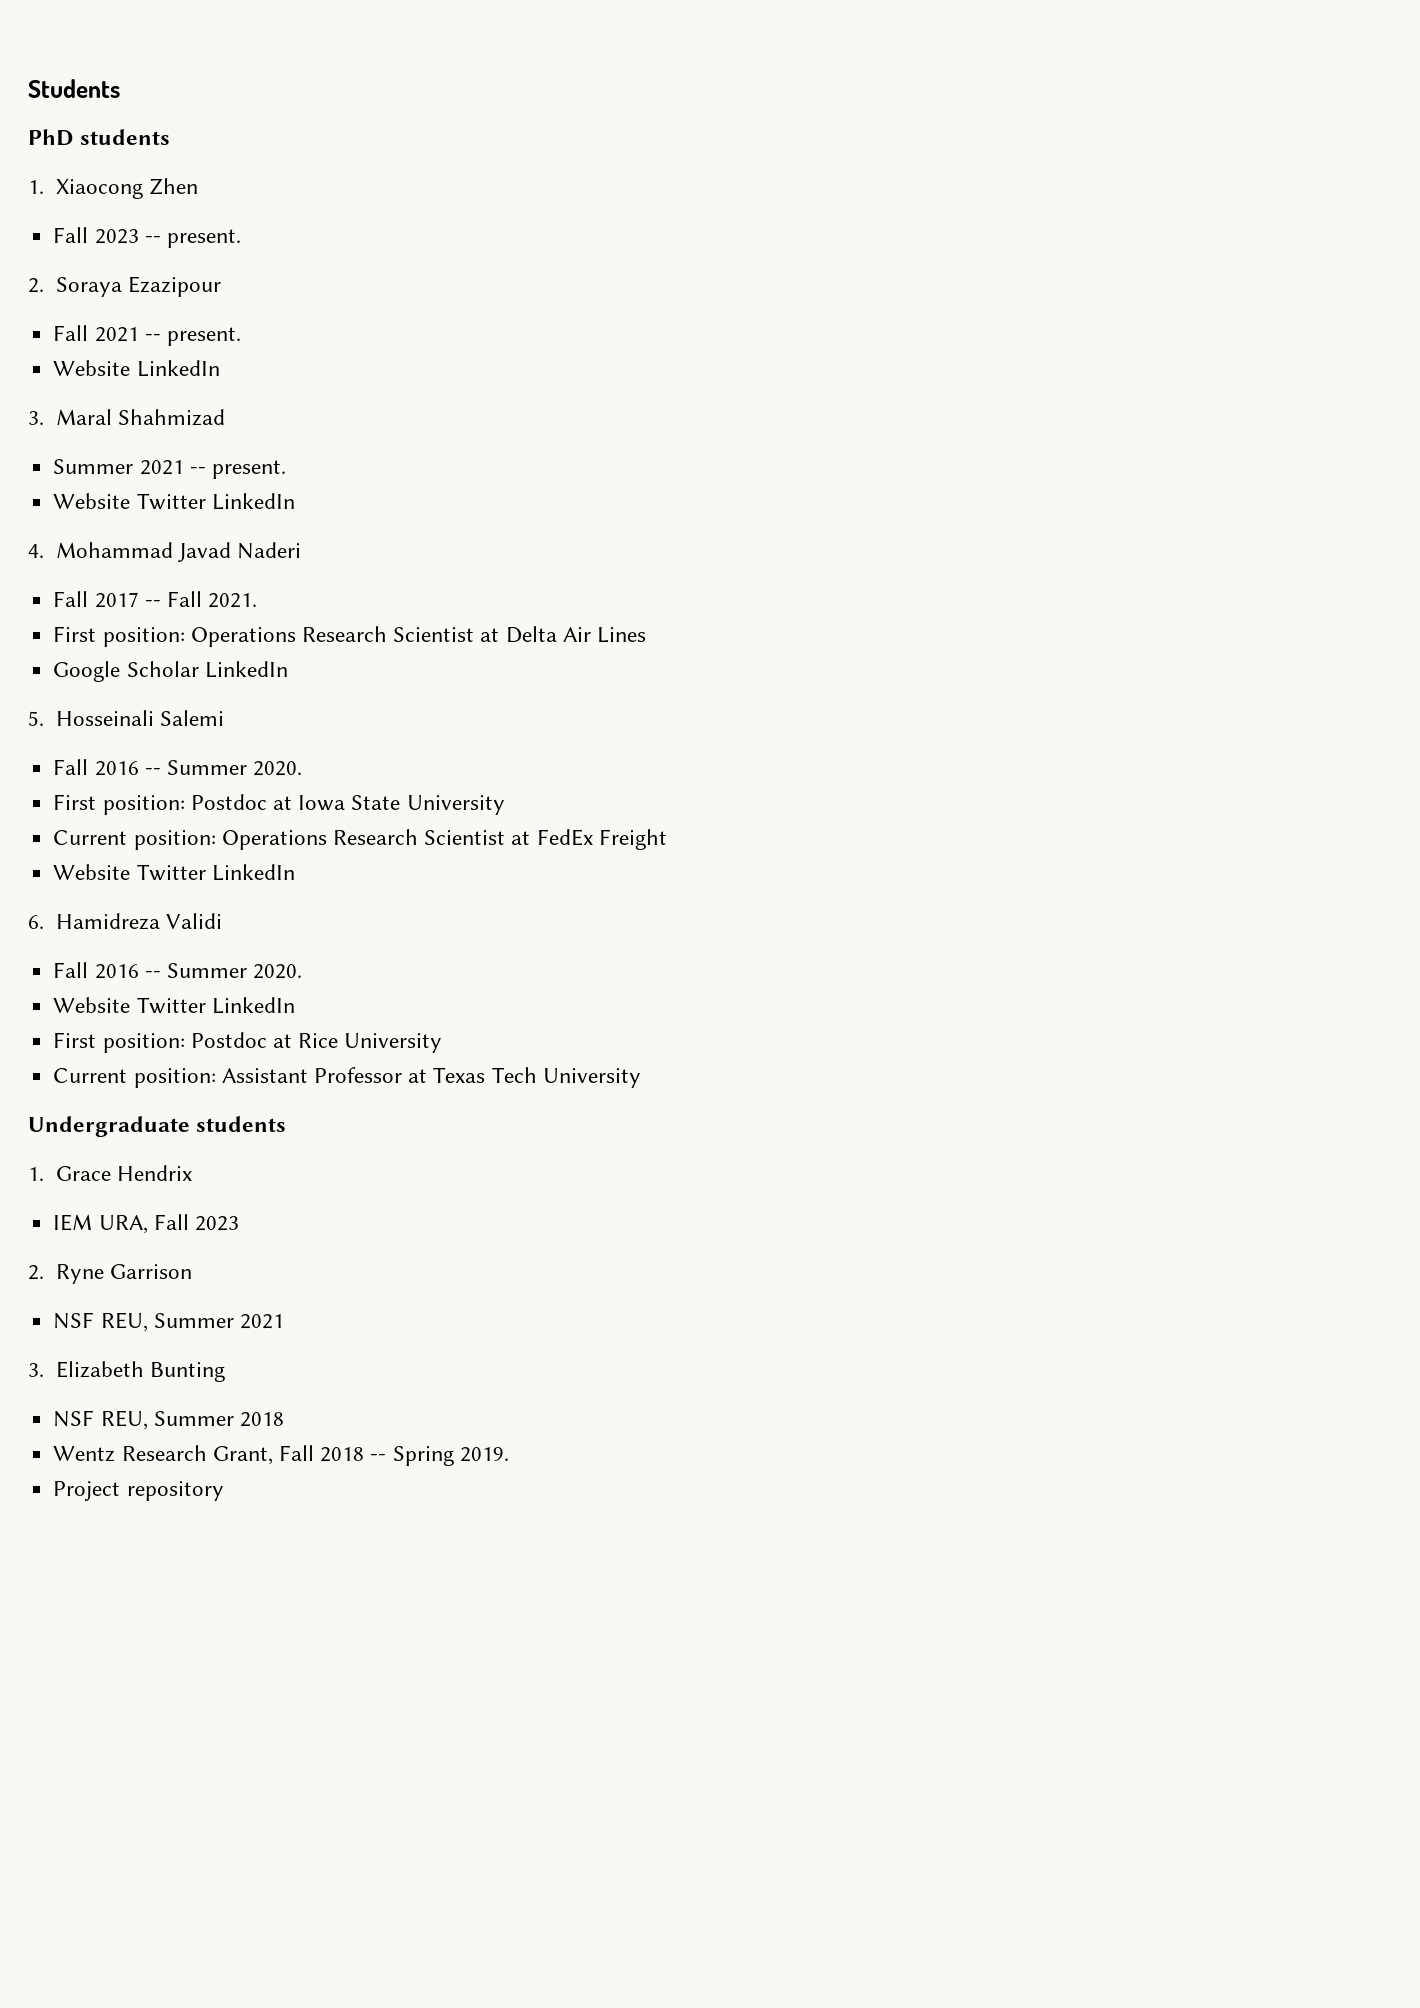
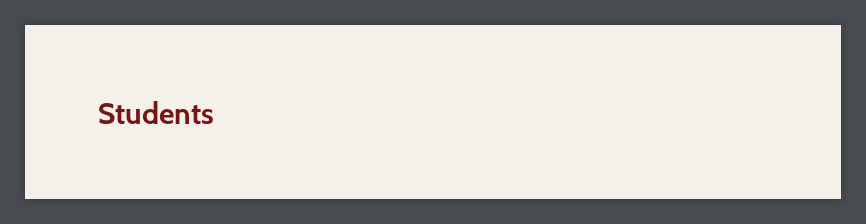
- PhD students
- 1. Xiaocong Zhen
- Fall 2023 -- present.
- 2. Soraya Ezazipour
- Fall 2021 -- present.
- Website LinkedIn
- 3. Maral Shahmizad
- Summer 2021 -- present.
- Website Twitter LinkedIn
- 4. Mohammad Javad Naderi
- Fall 2017 -- Fall 2021.
- First position: Operations Research Scientist at Delta Air Lines
- Google Scholar LinkedIn
- 5. Hosseinali Salemi
- Fall 2016 -- Summer 2020.
- First position: Postdoc at Iowa State University
- Current position: Operations Research Scientist at FedEx Freight
- Website Twitter LinkedIn
- 6. Hamidreza Validi
- Fall 2016 -- Summer 2020.
- Website Twitter LinkedIn
- First position: Postdoc at Rice University
- Current position: Assistant Professor at Texas Tech University
- Undergraduate students
- 1. Grace Hendrix
- IEM URA, Fall 2023
- 2. Ryne Garrison
- NSF REU, Summer 2021
- 3. Elizabeth Bunting
- NSF REU, Summer 2018
- Wentz Research Grant, Fall 2018 -- Spring 2019.
- Project repository

